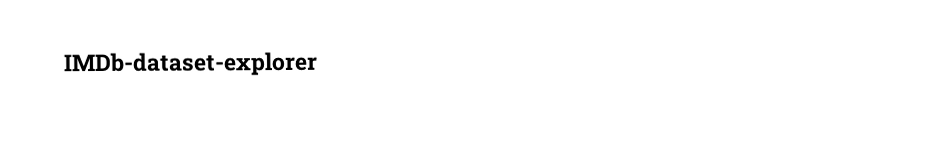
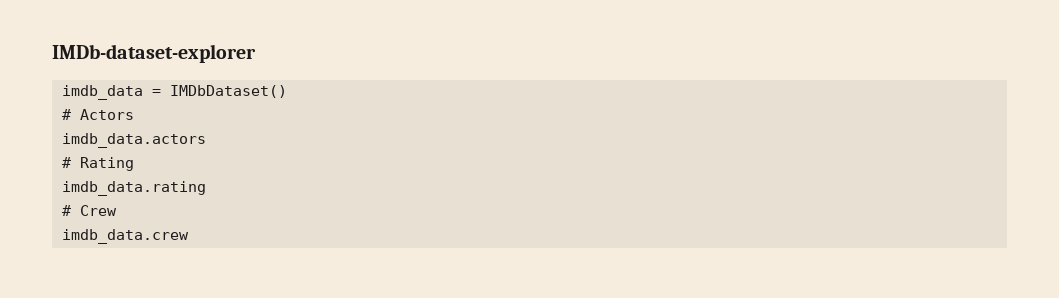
+ imdb_data = IMDbDataset()
+ # Actors
+ imdb_data.actors
+ # Rating
+ imdb_data.rating
+ # Crew
+ imdb_data.crew

